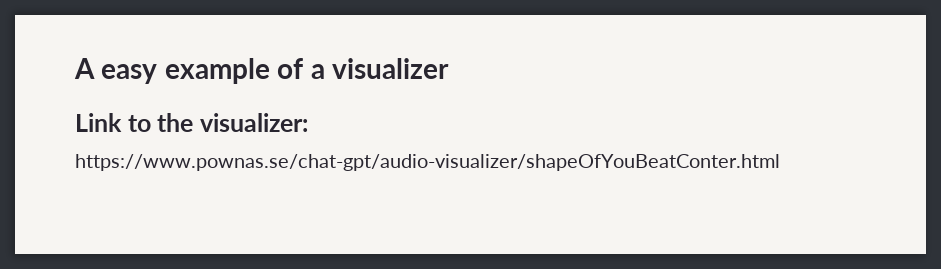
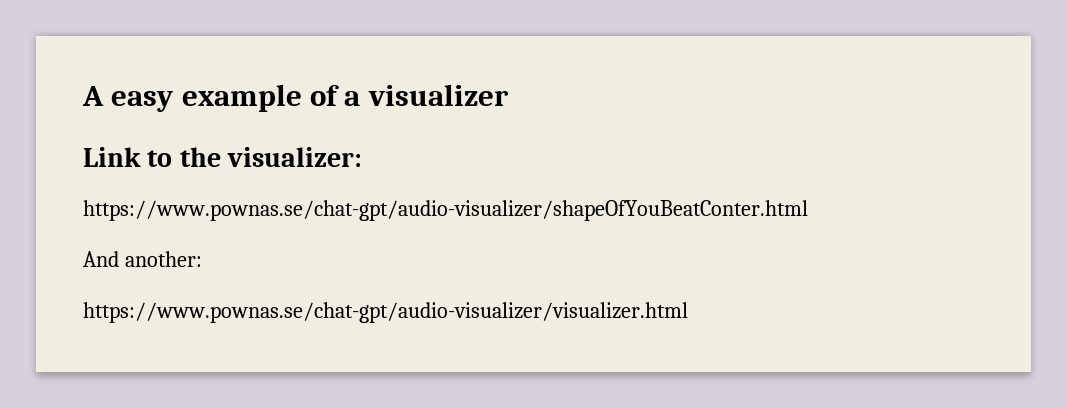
+ And another:
+ https://www.pownas.se/chat-gpt/audio-visualizer/visualizer.html

